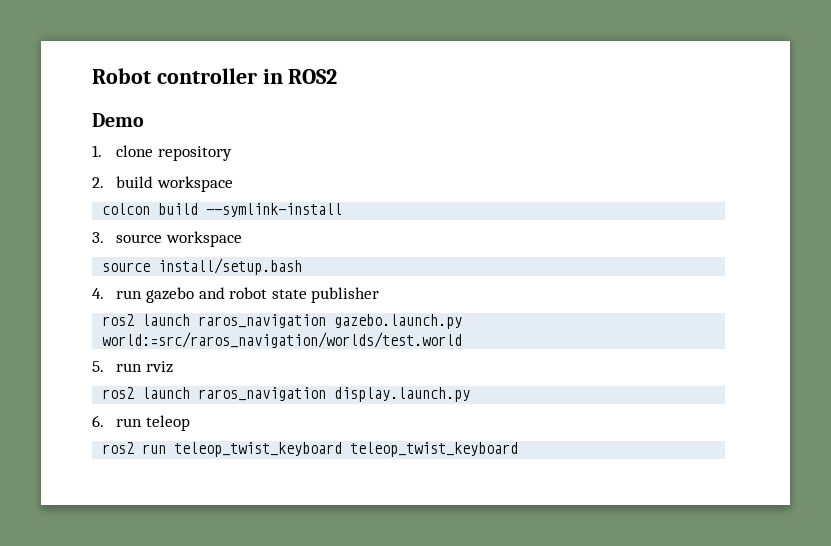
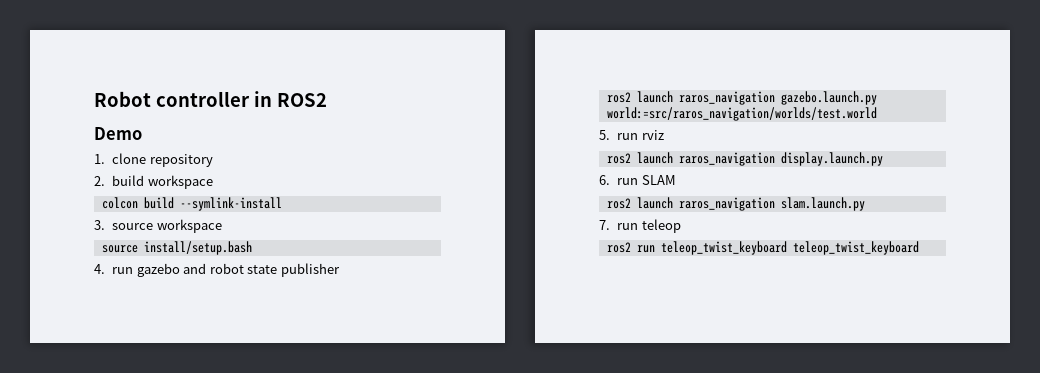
- 6. run teleop
+ 6. run SLAM
+ ros2 launch raros_navigation slam.launch.py
+ 7. run teleop

